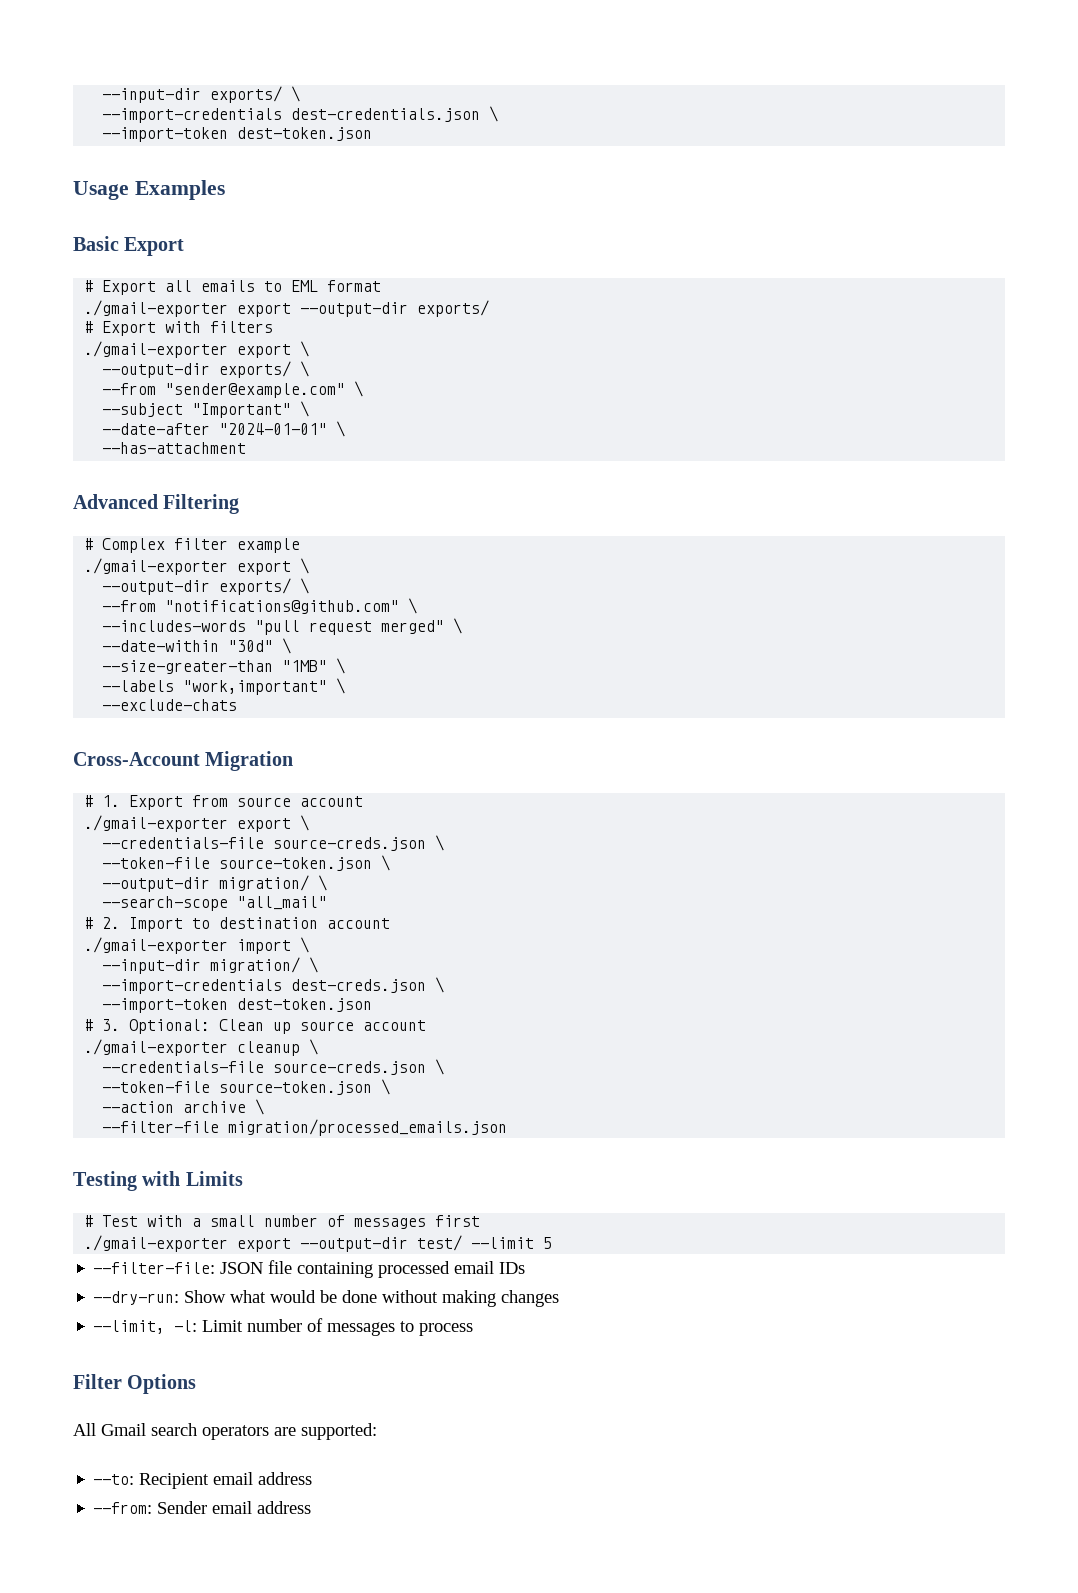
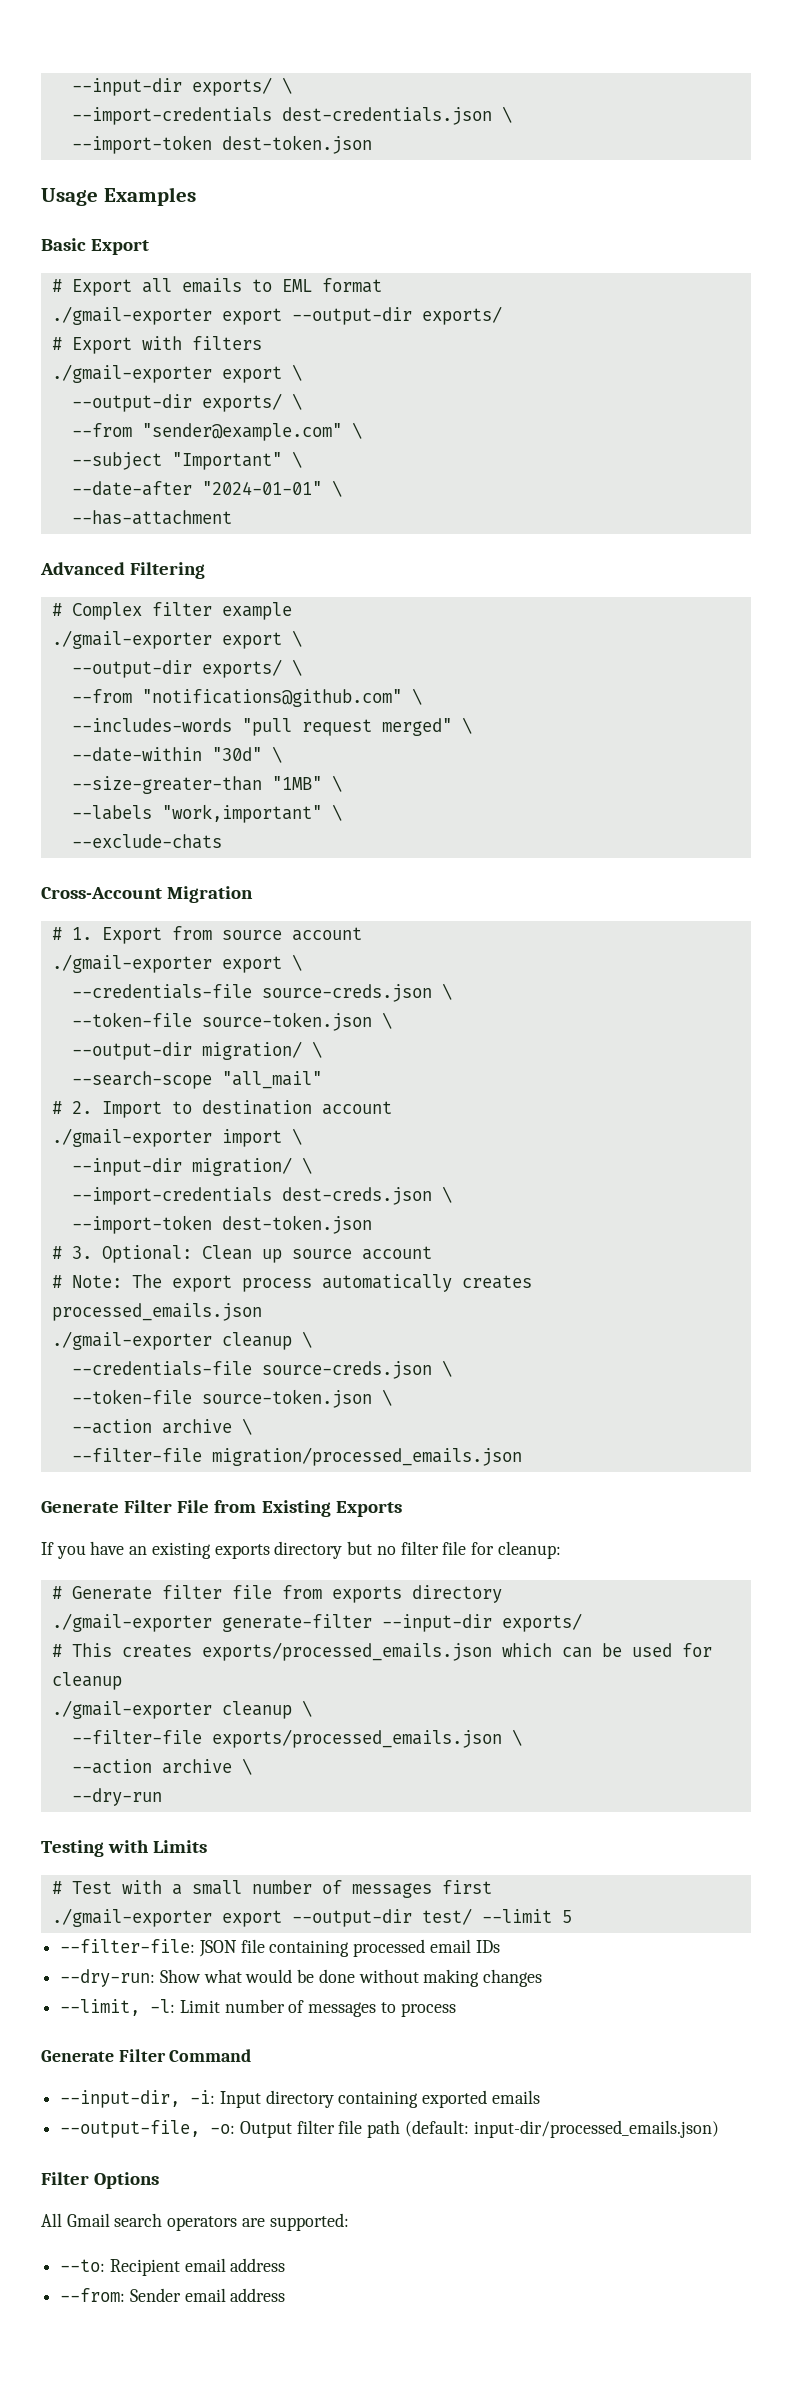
+ # Note: The export process automatically creates processed_emails.json
+ Generate Filter File from Existing Exports
+ If you have an existing exports directory but no filter file for cleanup:
+ # Generate filter file from exports directory
+ ./gmail-exporter generate-filter --input-dir exports/
+ # This creates exports/processed_emails.json which can be used for cleanup
+ ./gmail-exporter cleanup \
+ --filter-file exports/processed_emails.json \
+ --action archive \
+ --dry-run
+ Generate Filter Command
+ --input-dir, -i: Input directory containing exported emails
+ --output-file, -o: Output filter file path (default: input-dir/processed_emails.json)

